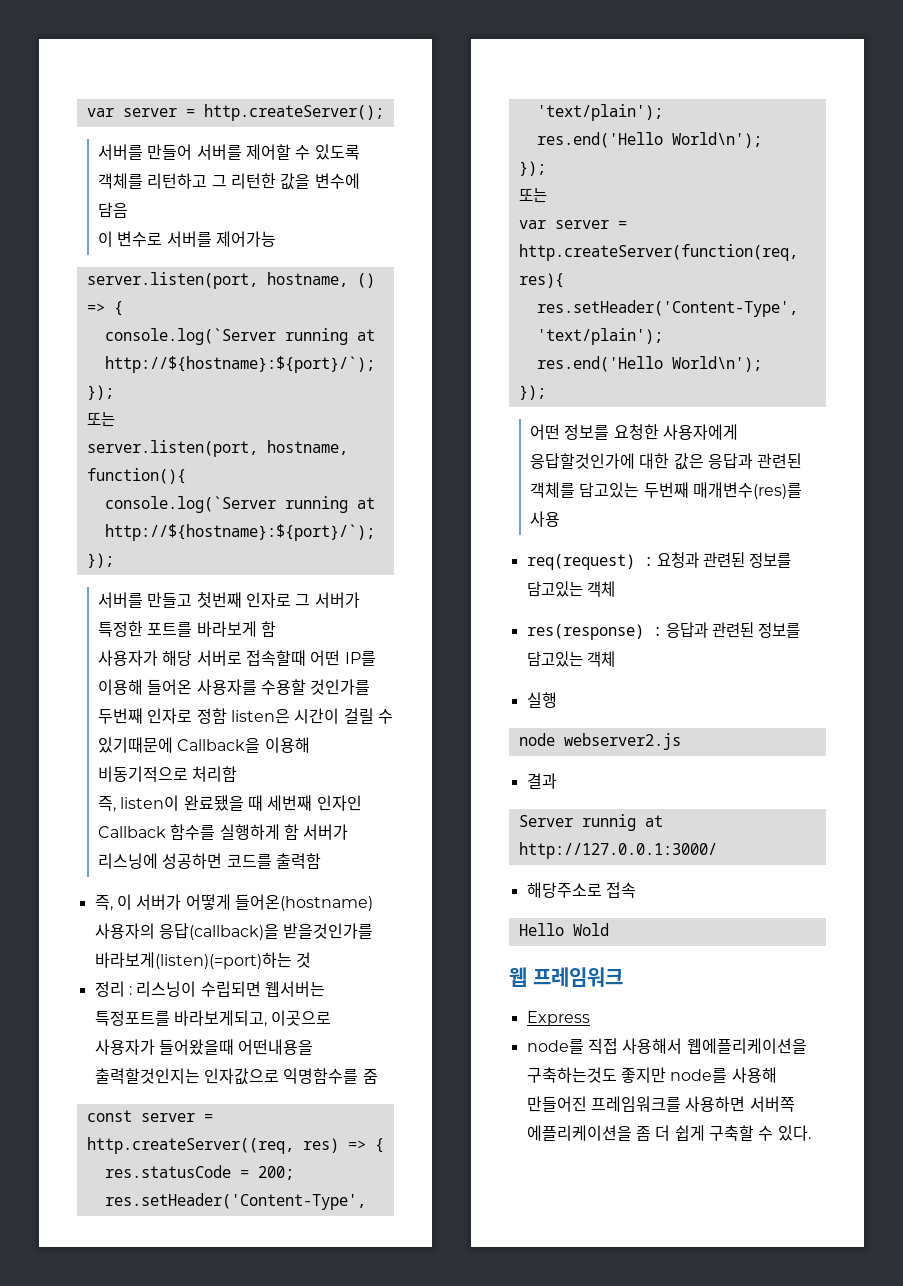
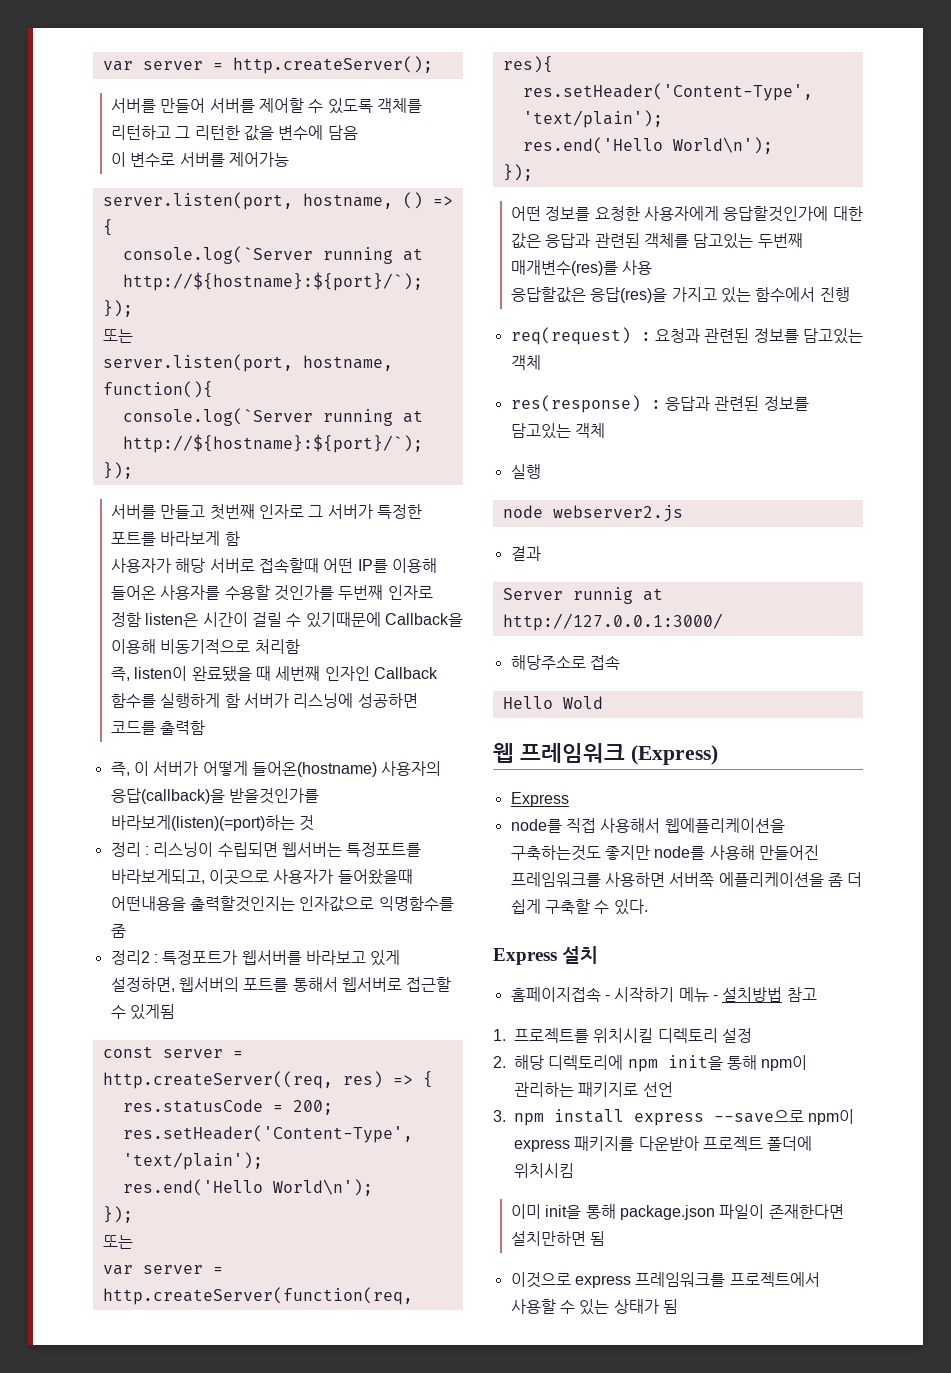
+ 정리2 : 특정포트가 웹서버를 바라보고 있게 설정하면, 웹서버의 포트를 통해서 웹서버로 접근할 수 있게됨
+ 응답할값은 응답(res)을 가지고 있는 함수에서 진행
- 웹 프레임워크
+ 웹 프레임워크 (Express)
+ Express 설치
+ 홈페이지접속 - 시작하기 메뉴 - 설치방법 참고
+ 1. 프로젝트를 위치시킬 디렉토리 설정
+ 2. 해당 디렉토리에 npm init을 통해 npm이 관리하는 패키지로 선언
+ 3. npm install express --save으로 npm이 express 패키지를 다운받아 프로젝트 폴더에 위치시킴
+ 이미 init을 통해 package.json 파일이 존재한다면 설치만하면 됨
+ 이것으로 express 프레임워크를 프로젝트에서 사용할 수 있는 상태가 됨

